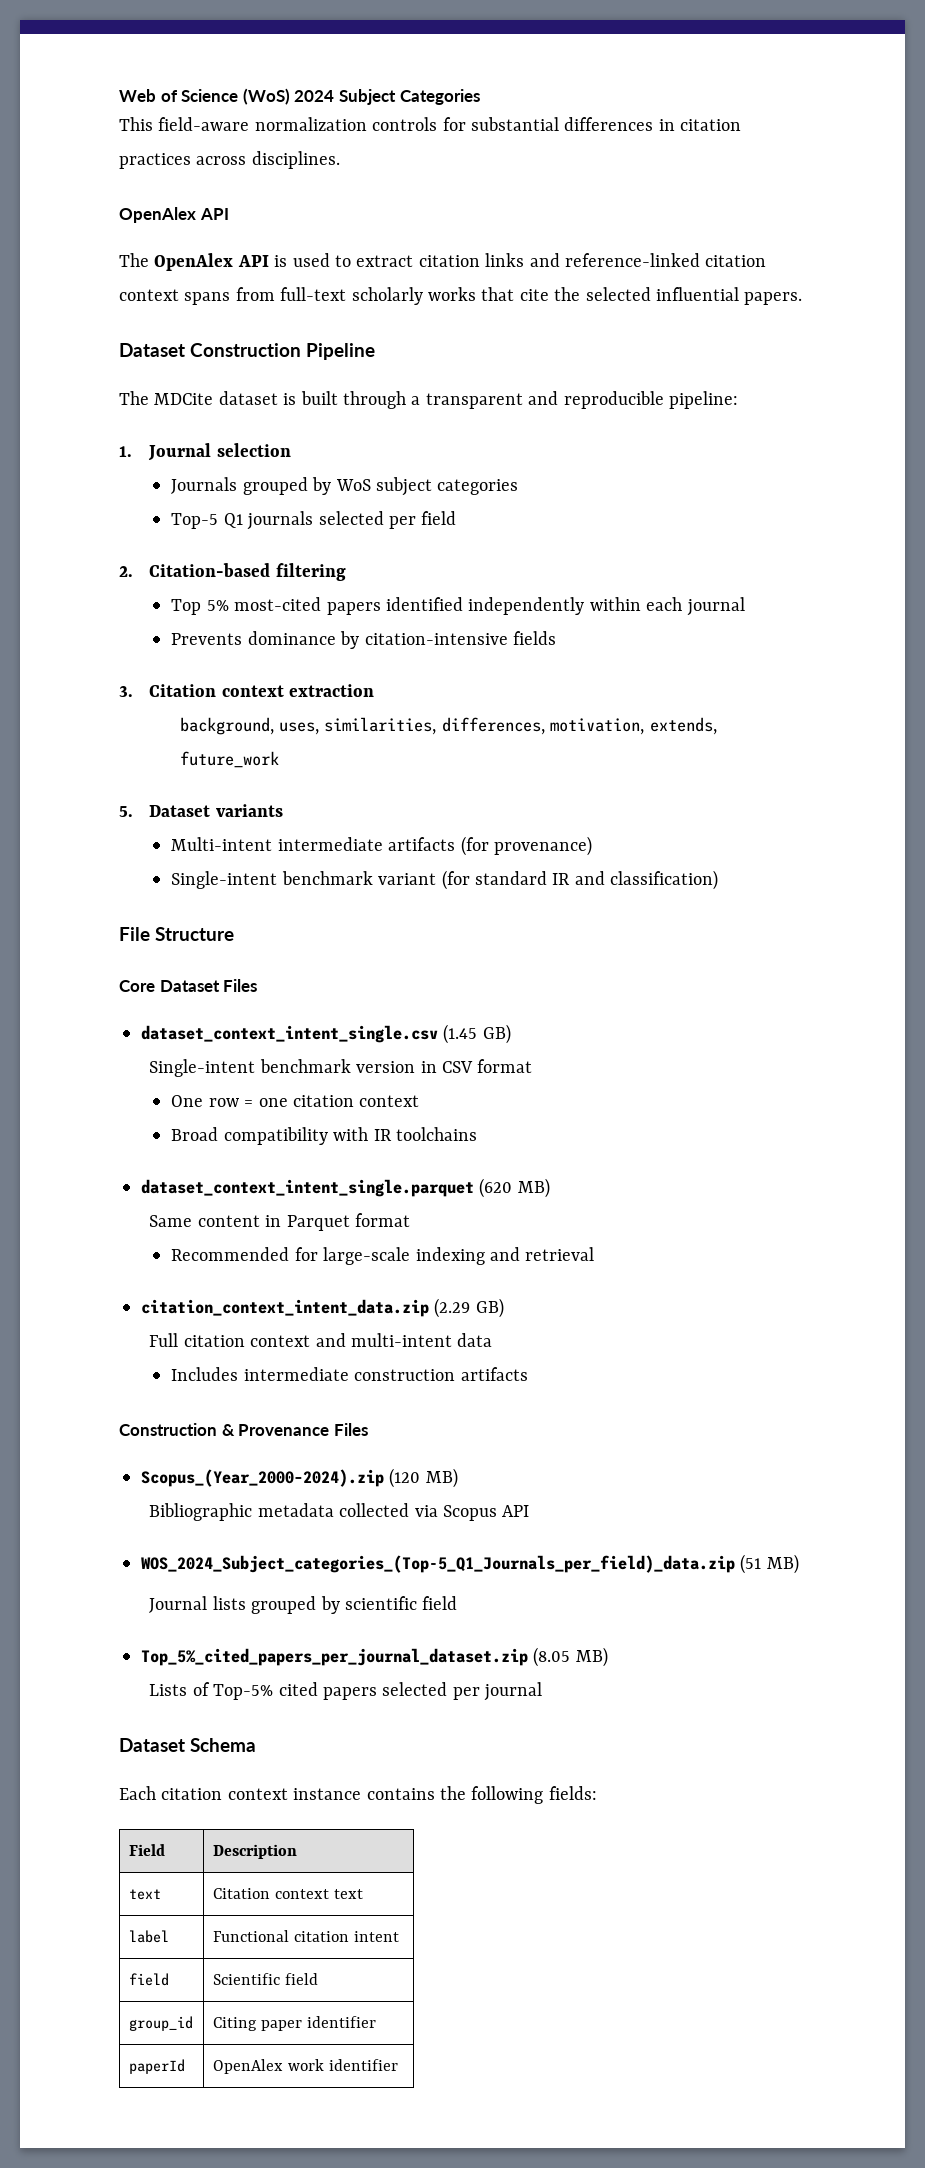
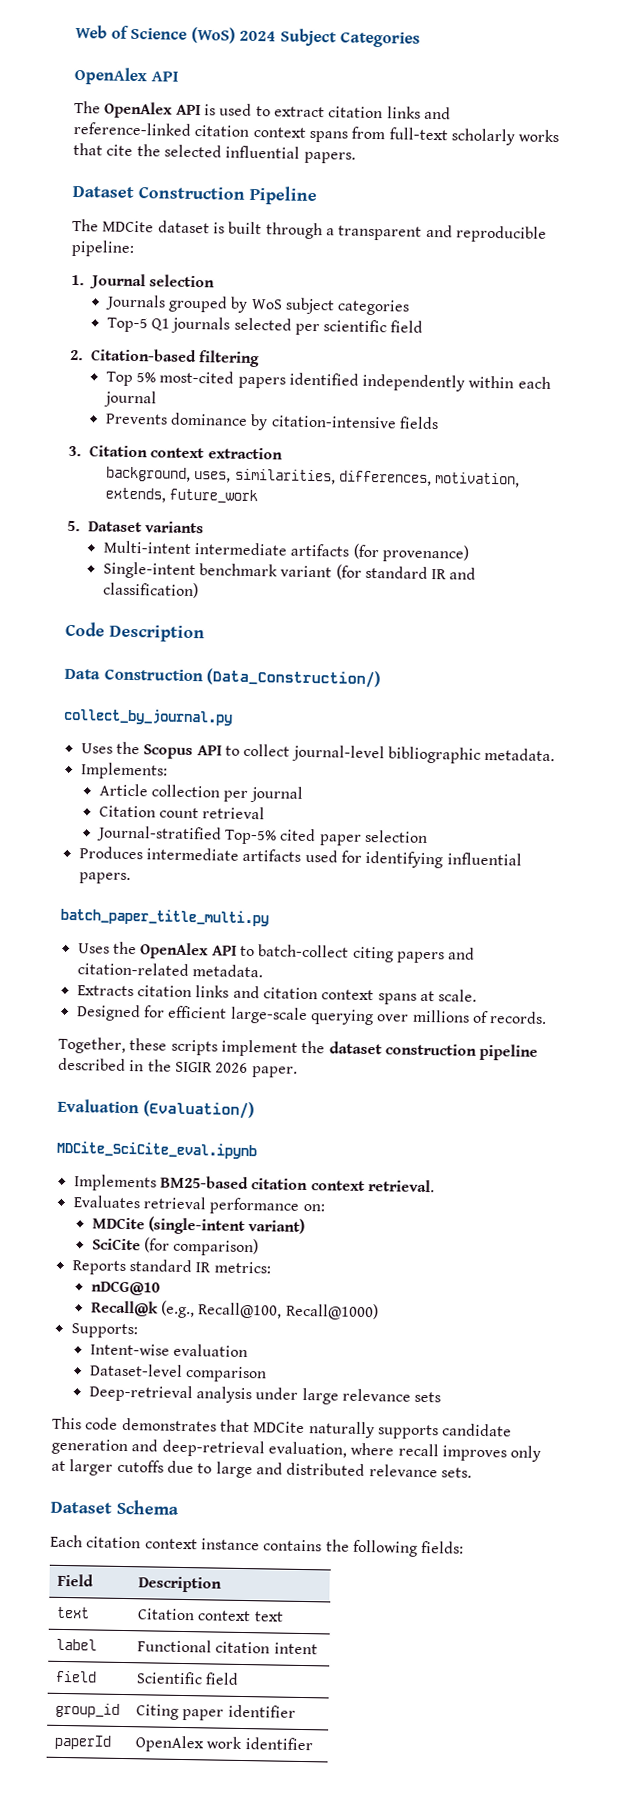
- This field-aware normalization controls for substantial differences in citation practices across disciplines.
- Top-5 Q1 journals selected per field
+ Top-5 Q1 journals selected per scientific field
- File Structure
- Core Dataset Files
- dataset_context_intent_single.csv (1.45 GB)
- Single-intent benchmark version in CSV format
- One row = one citation context
- Broad compatibility with IR toolchains
- dataset_context_intent_single.parquet (620 MB)
- Same content in Parquet format
- Recommended for large-scale indexing and retrieval
- citation_context_intent_data.zip (2.29 GB)
- Full citation context and multi-intent data
- Includes intermediate construction artifacts
- Construction & Provenance Files
- Scopus_(Year_2000–2024).zip (120 MB)
- Bibliographic metadata collected via Scopus API
- WOS_2024_Subject_categories_(Top-5_Q1_Journals_per_field)_data.zip (51 MB)
- Journal lists grouped by scientific field
- Top_5%_cited_papers_per_journal_dataset.zip (8.05 MB)
- Lists of Top-5% cited papers selected per journal
+ Code Description
+ Data Construction (Data_Construction/)
+ collect_by_journal.py
+ Uses the Scopus API to collect journal-level bibliographic metadata.
+ Implements:
+ Article collection per journal
+ Citation count retrieval
+ Journal-stratified Top-5% cited paper selection
+ Produces intermediate artifacts used for identifying influential papers.
+ batch_paper_title_multi.py
+ Uses the OpenAlex API to batch-collect citing papers and citation-related metadata.
+ Extracts citation links and citation context spans at scale.
+ Designed for efficient large-scale querying over millions of records.
+ Together, these scripts implement the dataset construction pipeline described in the SIGIR 2026 paper.
+ Evaluation (Evaluation/)
+ MDCite_SciCite_eval.ipynb
+ Implements BM25-based citation context retrieval.
+ Evaluates retrieval performance on:
+ MDCite (single-intent variant)
+ SciCite (for comparison)
+ Reports standard IR metrics:
+ nDCG@10
+ Recall@k (e.g., Recall@100, Recall@1000)
+ Supports:
+ Intent-wise evaluation
+ Dataset-level comparison
+ Deep-retrieval analysis under large relevance sets
+ This code demonstrates that MDCite naturally supports candidate generation and deep-retrieval evaluation, where recall improves only at larger cutoffs due to large and distributed relevance sets.

